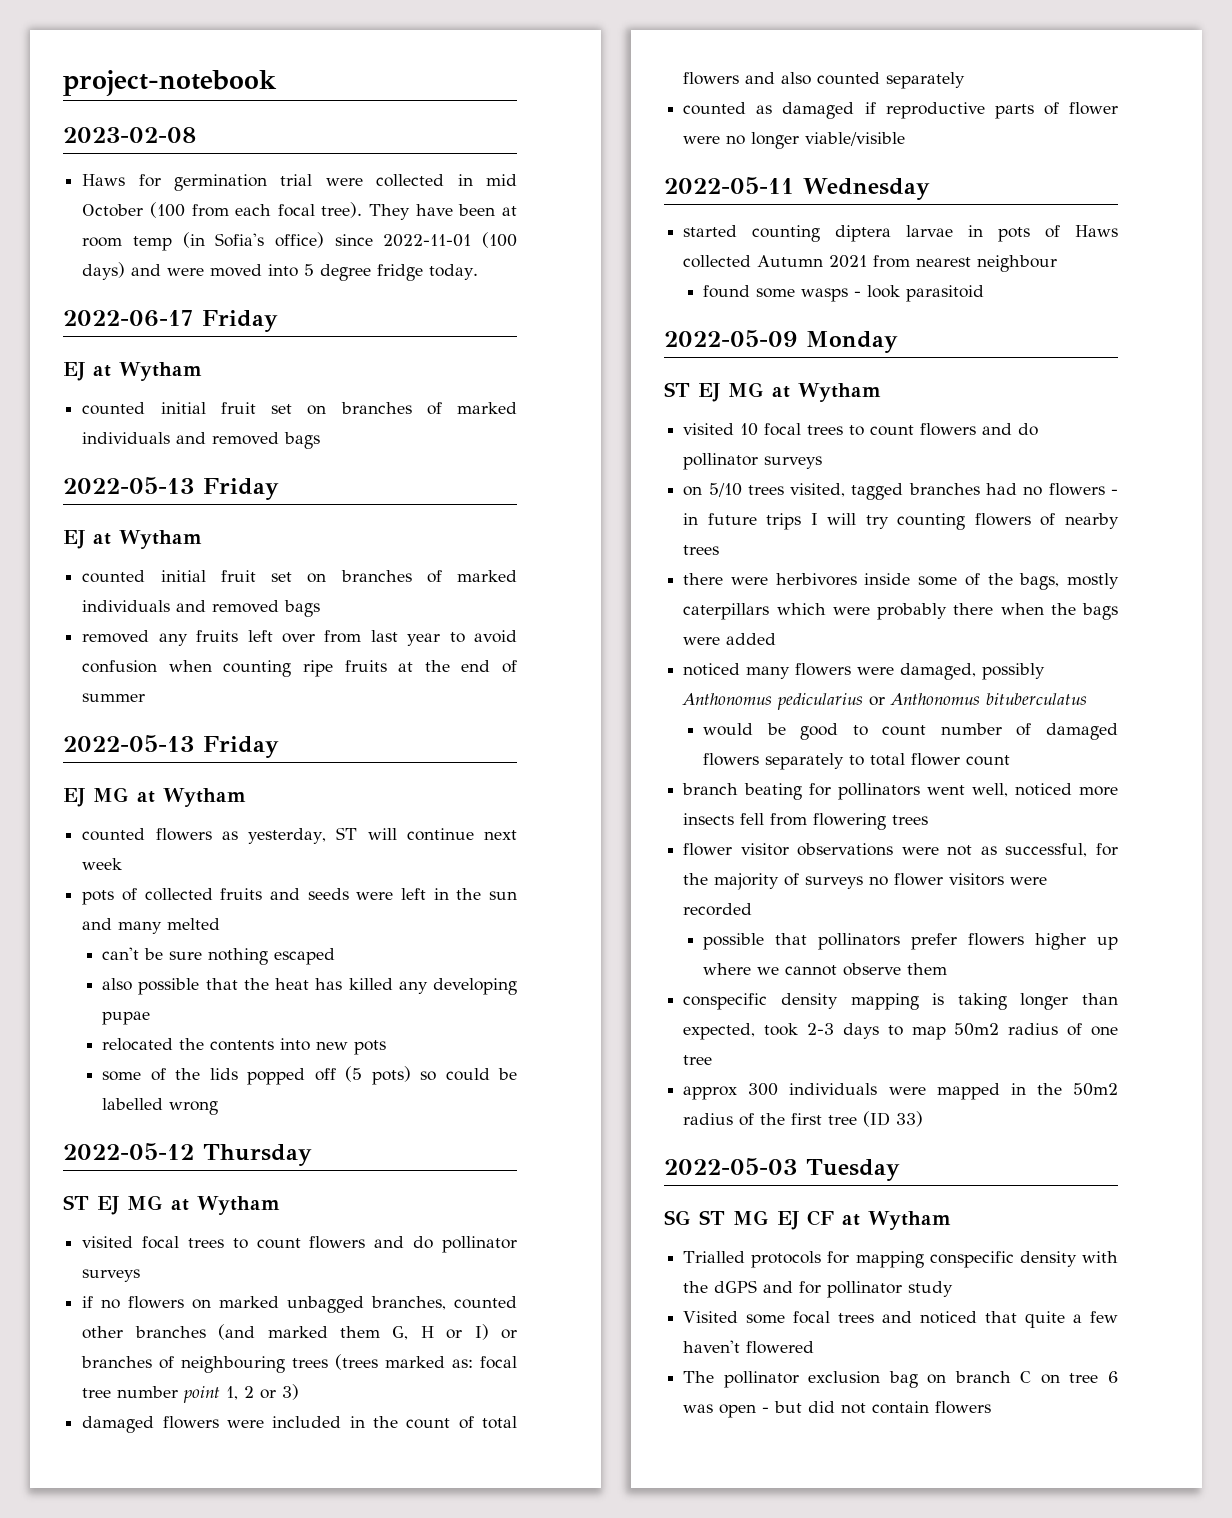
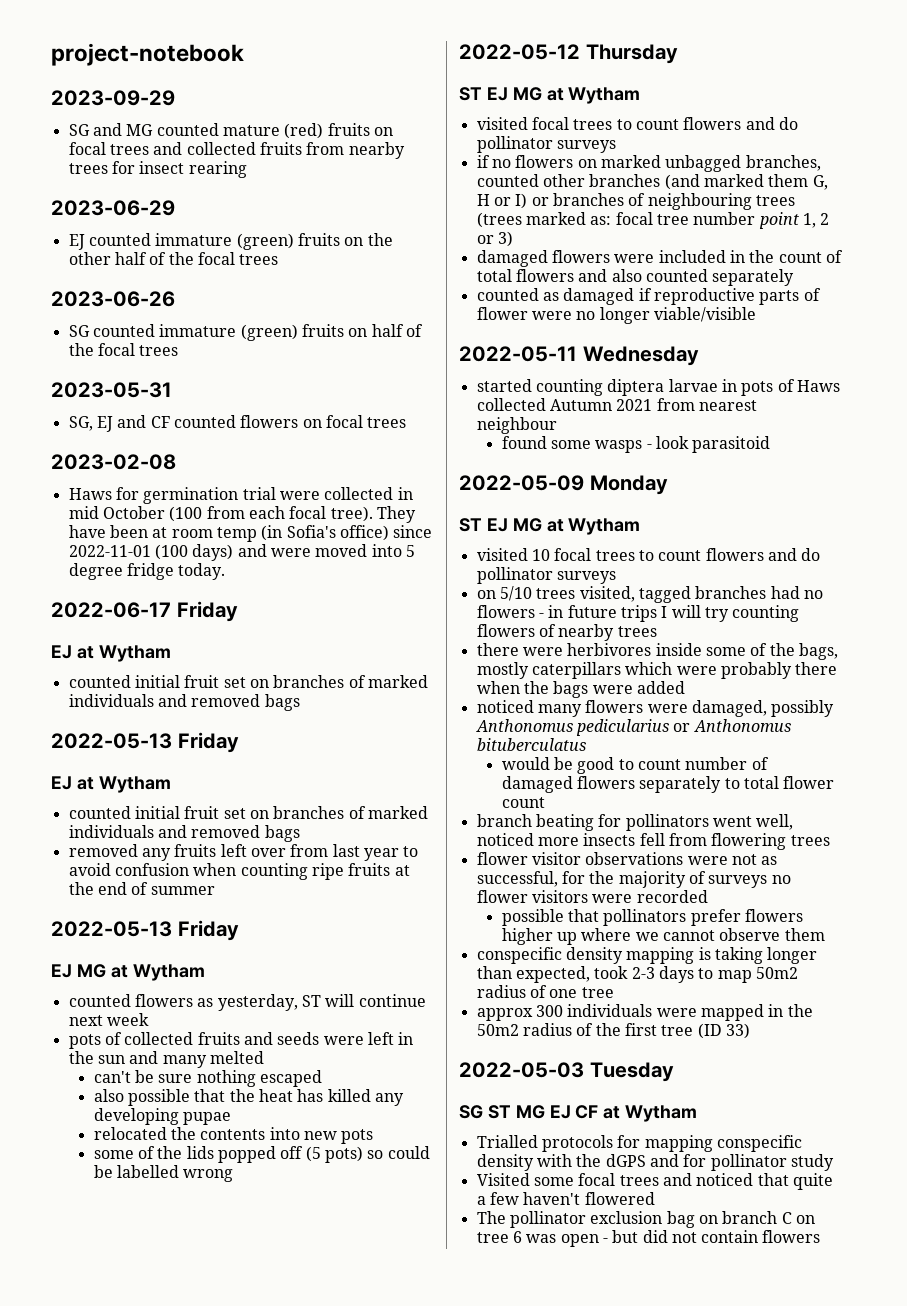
+ 2023-09-29
+ SG and MG counted mature (red) fruits on focal trees and collected fruits from nearby trees for insect rearing
+ 2023-06-29
+ EJ counted immature (green) fruits on the other half of the focal trees
+ 2023-06-26
+ SG counted immature (green) fruits on half of the focal trees
+ 2023-05-31
+ SG, EJ and CF counted flowers on focal trees

